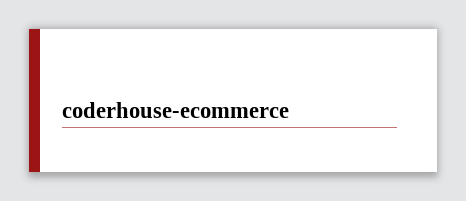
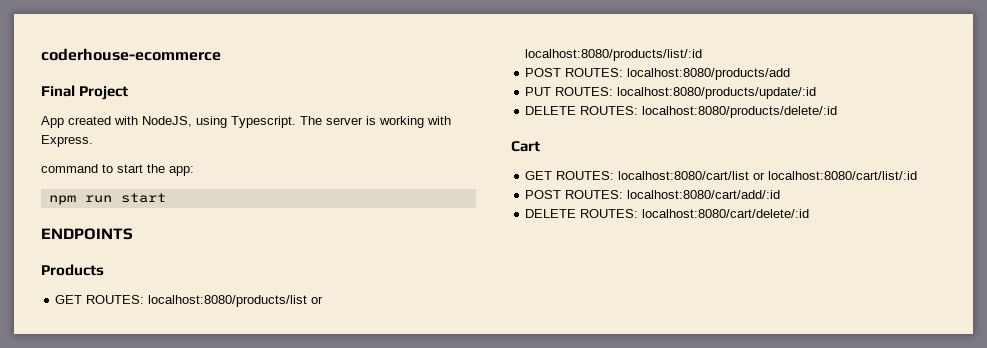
+ Final Project
+ App created with NodeJS, using Typescript. The server is working with Express.
+ command to start the app:
+ npm run start
+ ENDPOINTS
+ Products
+ GET ROUTES: localhost:8080/products/list or localhost:8080/products/list/:id
+ POST ROUTES: localhost:8080/products/add
+ PUT ROUTES: localhost:8080/products/update/:id
+ DELETE ROUTES: localhost:8080/products/delete/:id
+ Cart
+ GET ROUTES: localhost:8080/cart/list or localhost:8080/cart/list/:id
+ POST ROUTES: localhost:8080/cart/add/:id
+ DELETE ROUTES: localhost:8080/cart/delete/:id

